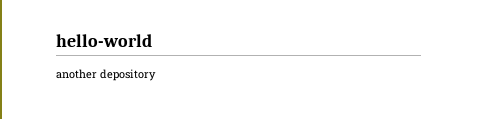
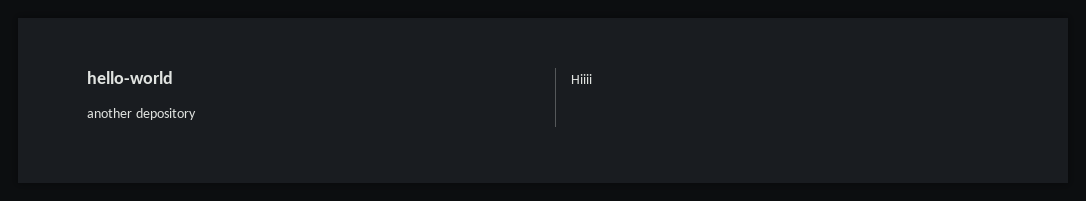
+ Hiiii

